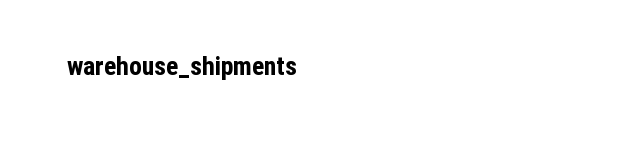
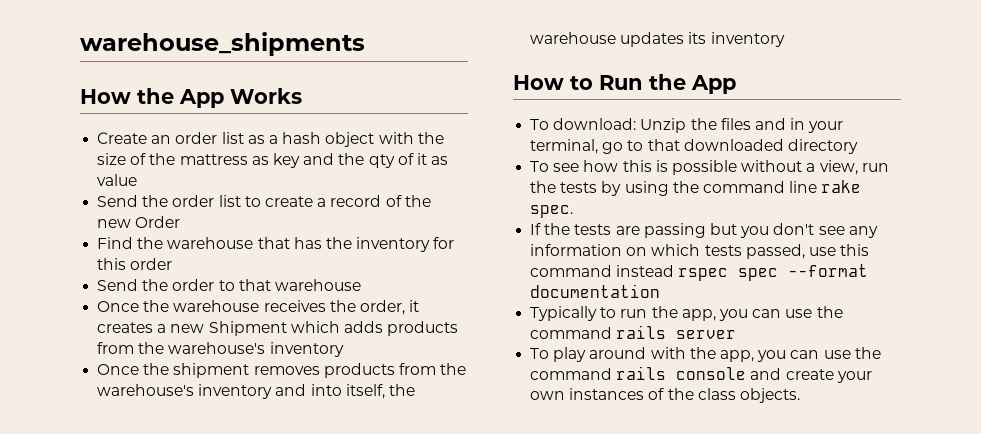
+ How the App Works
+ Create an order list as a hash object with the size of the mattress as key and the qty of it as value
+ Send the order list to create a record of the new Order
+ Find the warehouse that has the inventory for this order
+ Send the order to that warehouse
+ Once the warehouse receives the order, it creates a new Shipment which adds products from the warehouse's inventory
+ Once the shipment removes products from the warehouse's inventory and into itself, the warehouse updates its inventory
+ How to Run the App
+ To download: Unzip the files and in your terminal, go to that downloaded directory
+ To see how this is possible without a view, run the tests by using the command line rake spec.
+ If the tests are passing but you don't see any information on which tests passed, use this command instead rspec spec --format documentation
+ Typically to run the app, you can use the command rails server
+ To play around with the app, you can use the command rails console and create your own instances of the class objects.

